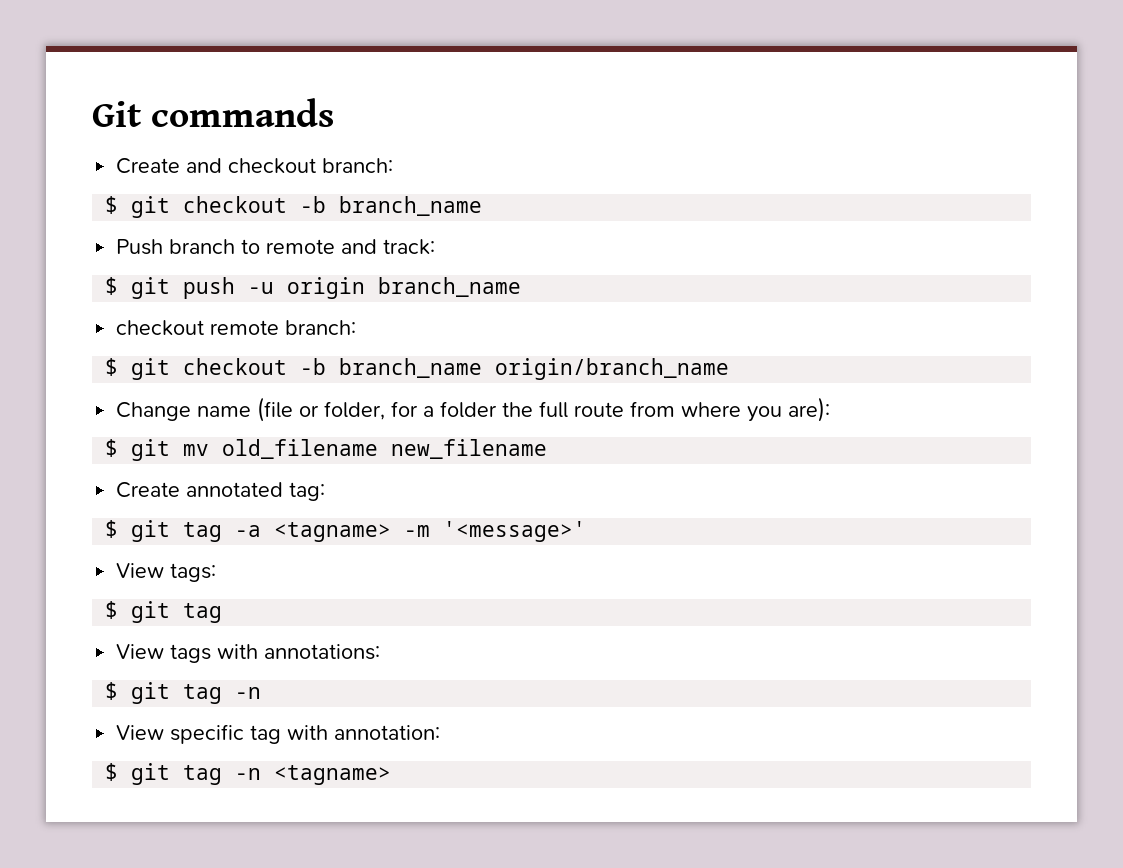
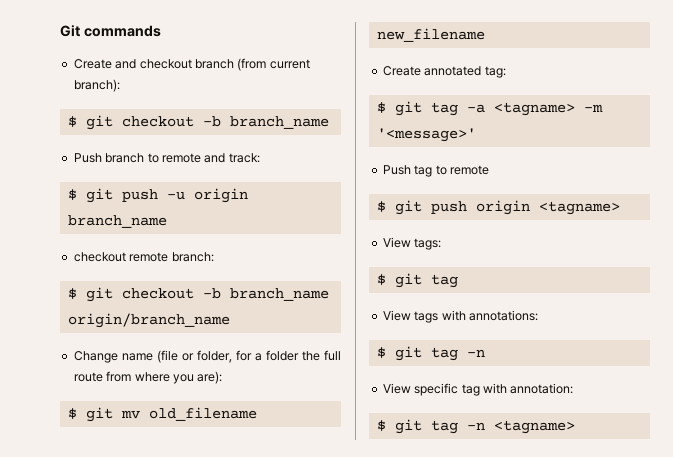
- Create and checkout branch:
+ Create and checkout branch (from current branch):
+ Push tag to remote
+ $ git push origin <tagname>

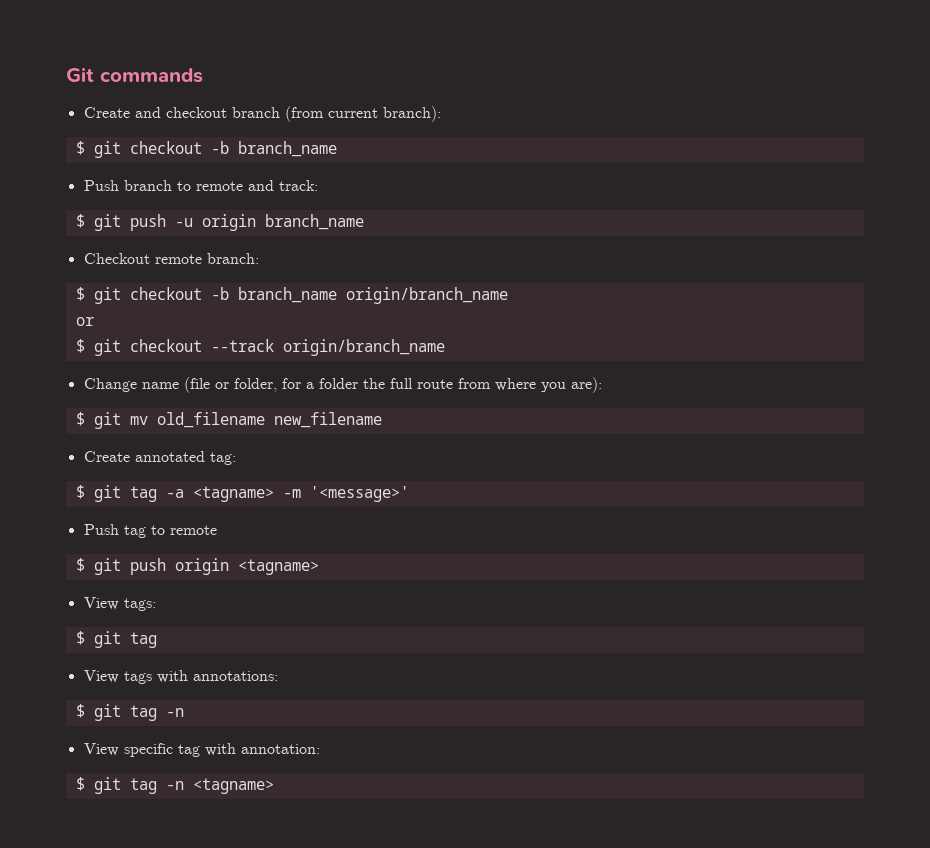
- checkout remote branch:
+ Checkout remote branch:
  $ git checkout -b branch_name origin/branch_name
+ or
+ $ git checkout --track origin/branch_name

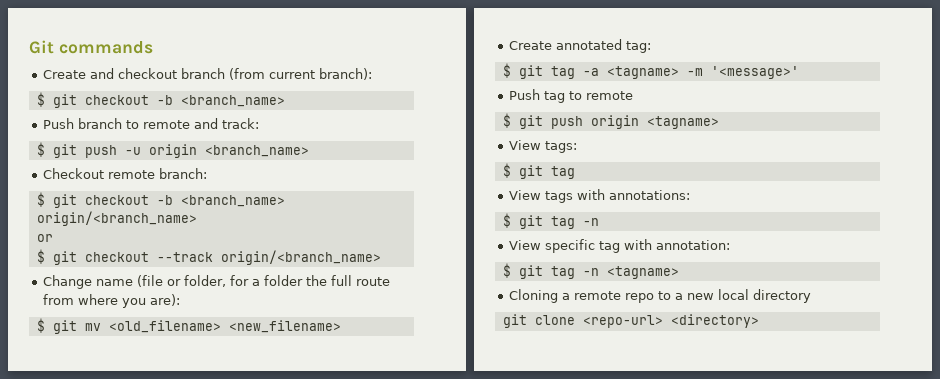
  Create and checkout branch (from current branch):
- $ git checkout -b branch_name
+ $ git checkout -b <branch_name>
- $ git push -u origin branch_name
+ $ git push -u origin <branch_name>
- $ git checkout -b branch_name origin/branch_name
+ $ git checkout -b <branch_name> origin/<branch_name>
- $ git checkout --track origin/branch_name
+ $ git checkout --track origin/<branch_name>
- $ git mv old_filename new_filename
+ $ git mv <old_filename> <new_filename>
+ Cloning a remote repo to a new local directory
+ git clone <repo-url> <directory>

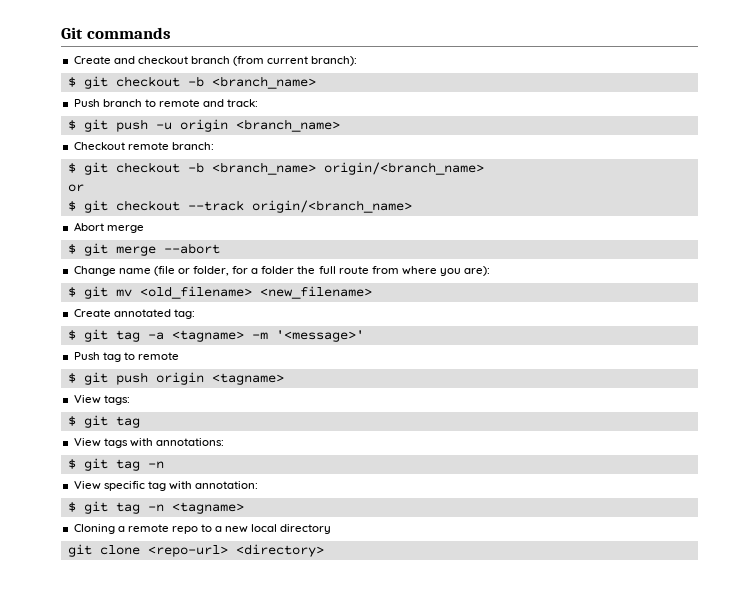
+ Abort merge
+ $ git merge --abort

